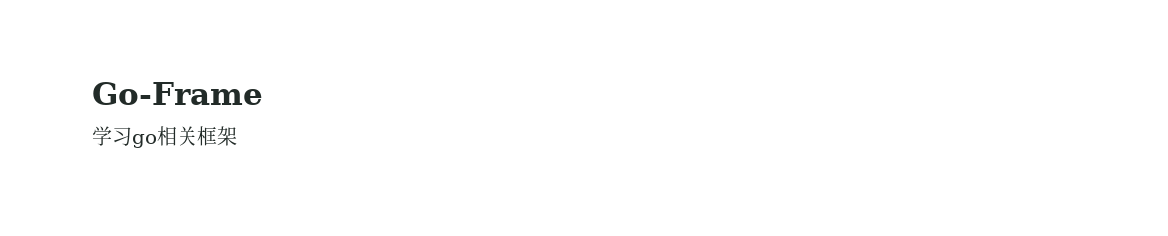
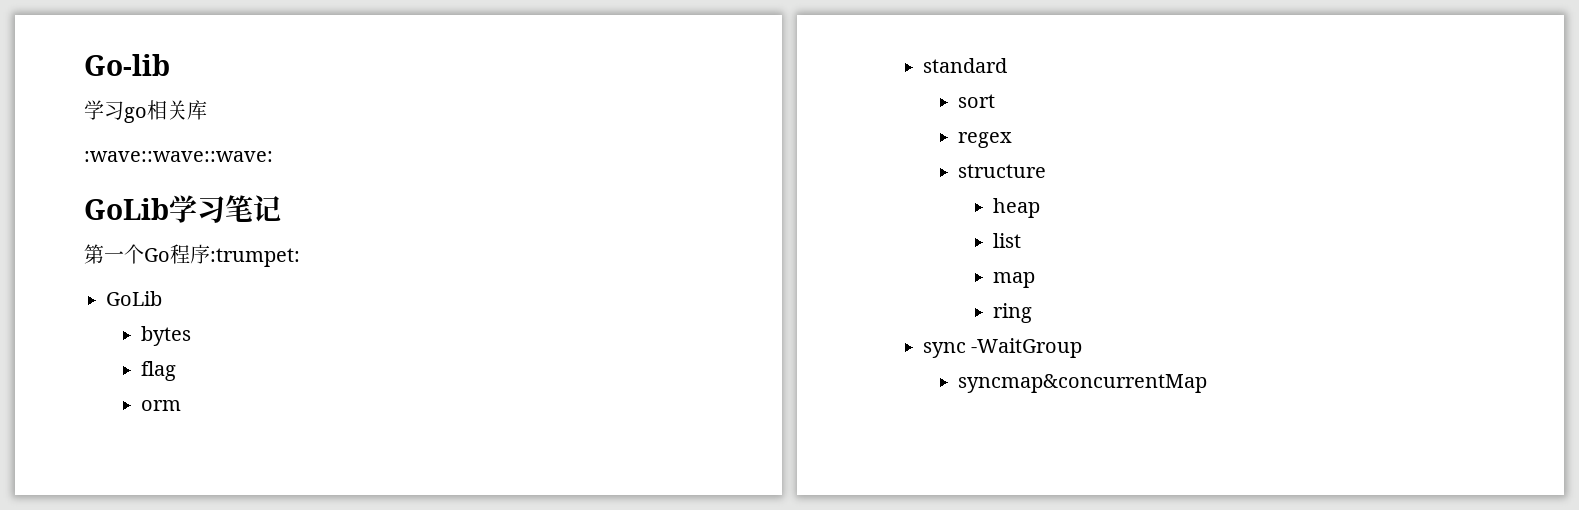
- Go-Frame
+ Go-lib
- 学习go相关框架
+ 学习go相关库
+ :wave::wave::wave:
+ GoLib学习笔记
+ 第一个Go程序:trumpet:
+ GoLib
+ bytes
+ flag
+ orm
+ standard
+ sort
+ regex
+ structure
+ heap
+ list
+ map
+ ring
+ sync -WaitGroup
+ syncmap&concurrentMap

